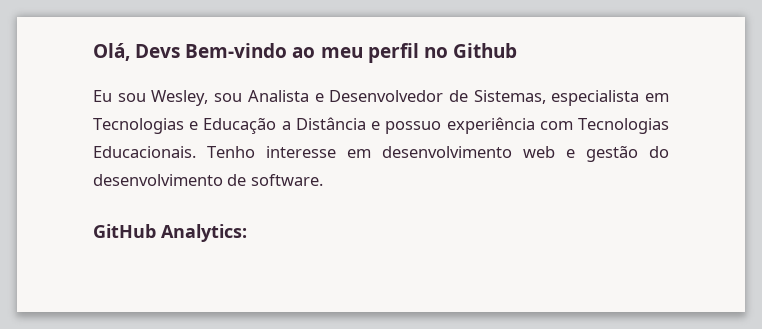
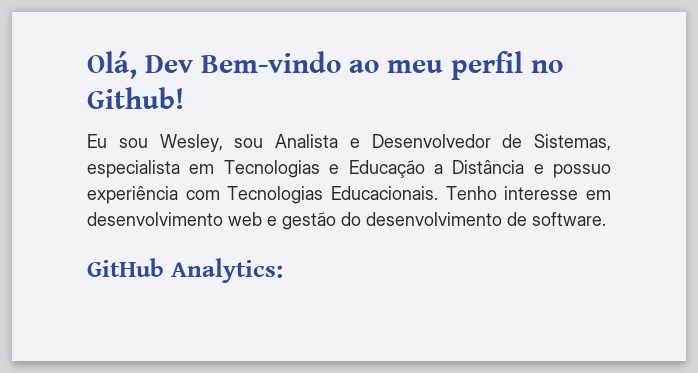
- Olá, Devs Bem-vindo ao meu perfil no Github
+ Olá, Dev Bem-vindo ao meu perfil no Github!

